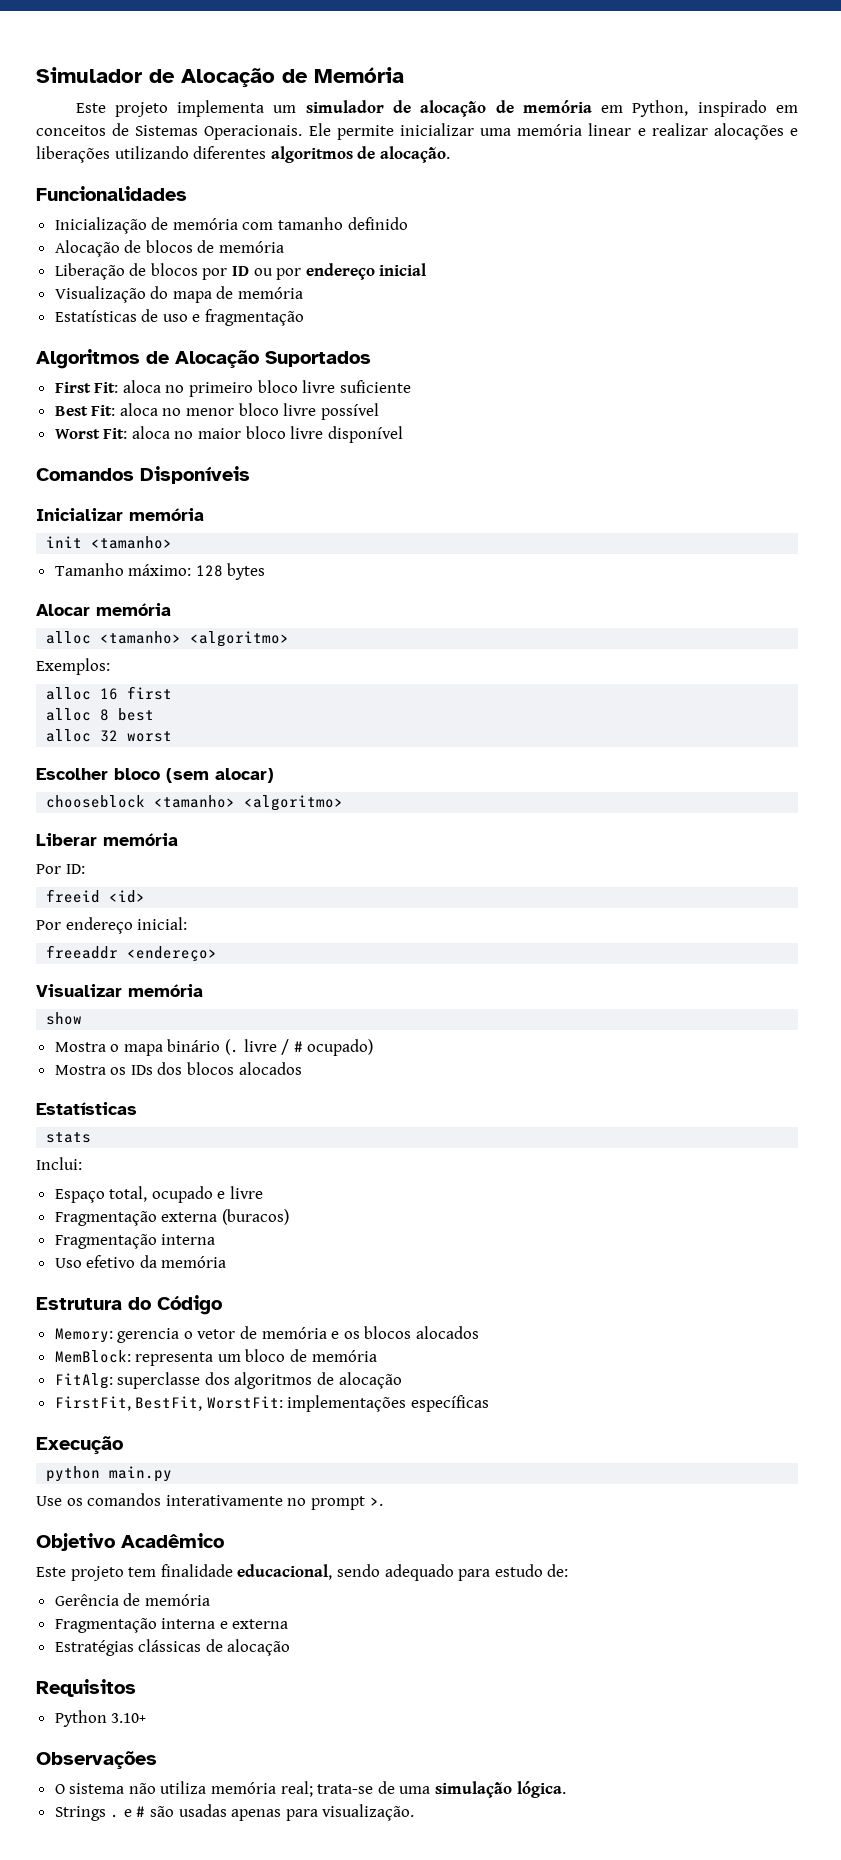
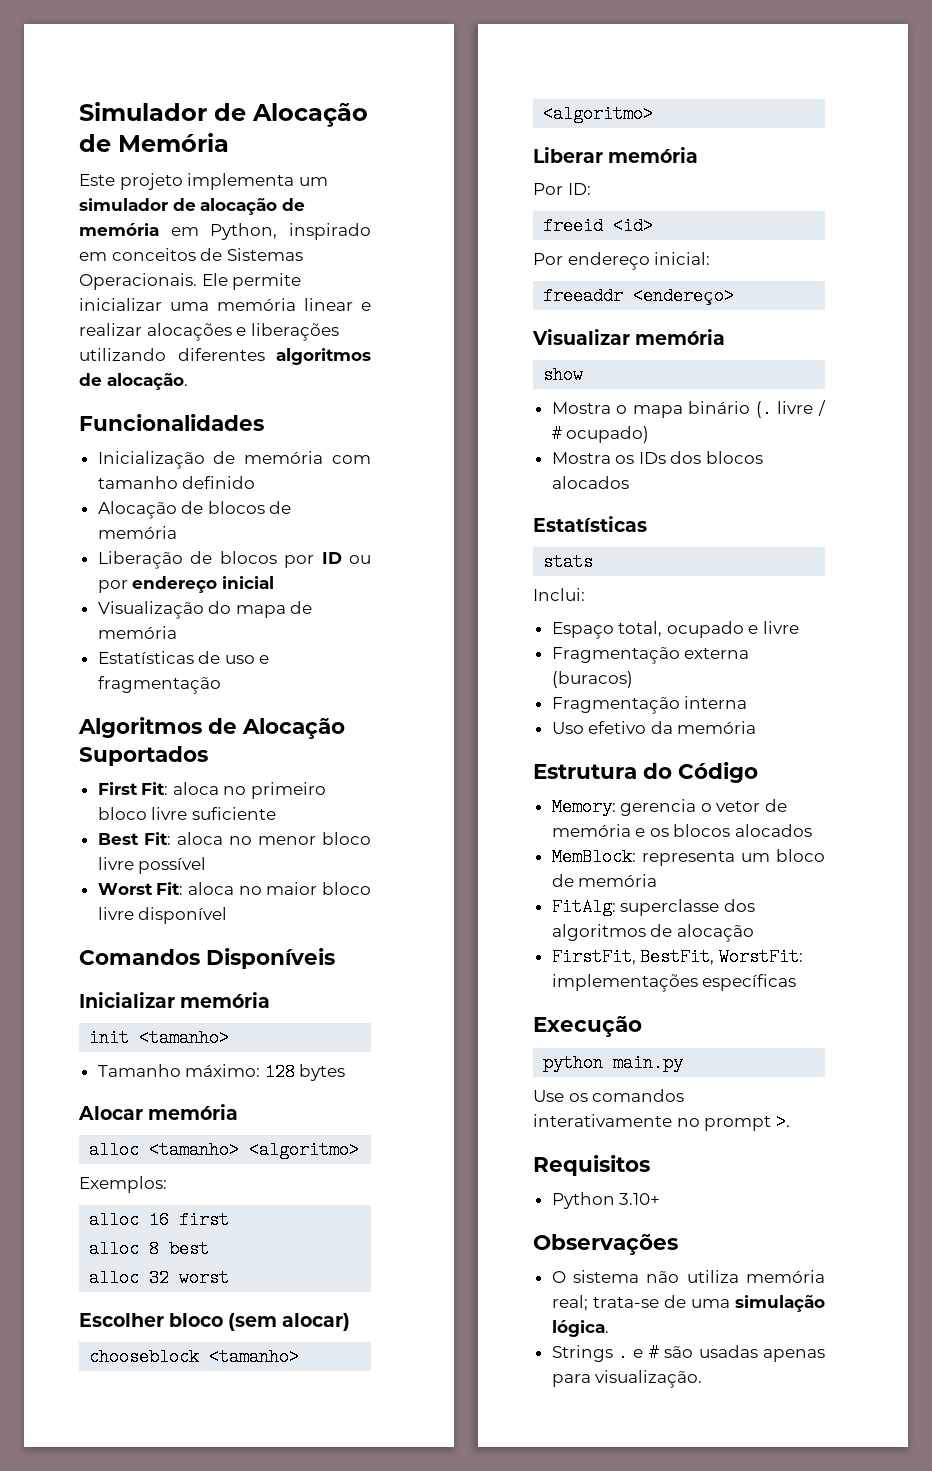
- Objetivo Acadêmico
- Este projeto tem finalidade educacional, sendo adequado para estudo de:
- Gerência de memória
- Fragmentação interna e externa
- Estratégias clássicas de alocação

